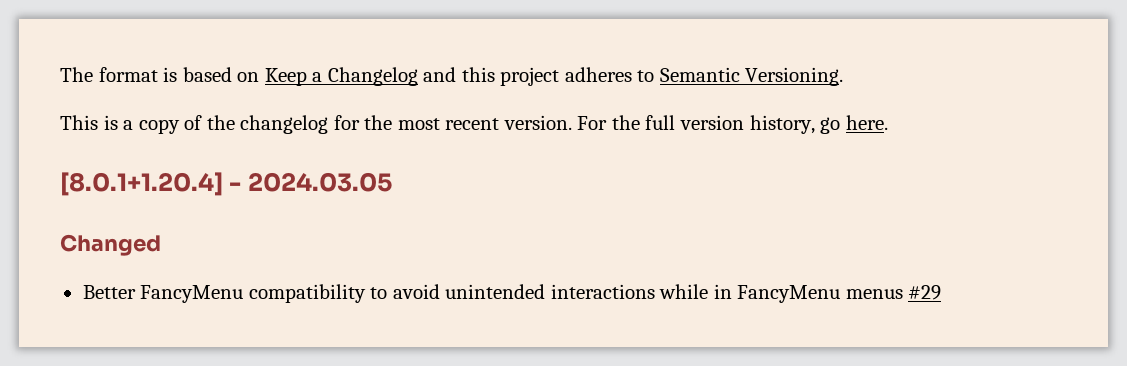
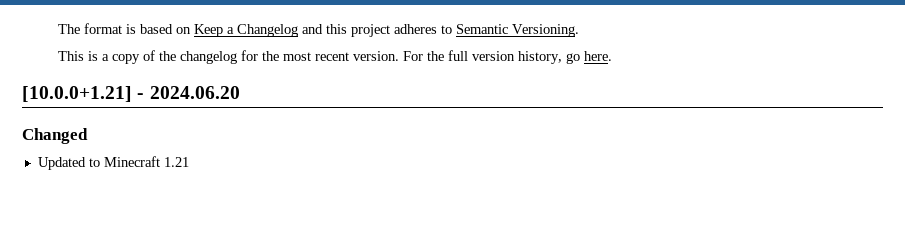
- [8.0.1+1.20.4] - 2024.03.05
+ [10.0.0+1.21] - 2024.06.20
  Changed
- Better FancyMenu compatibility to avoid unintended interactions while in FancyMenu menus #29
+ Updated to Minecraft 1.21

